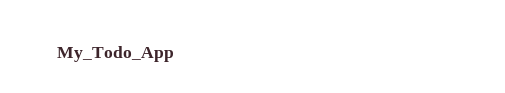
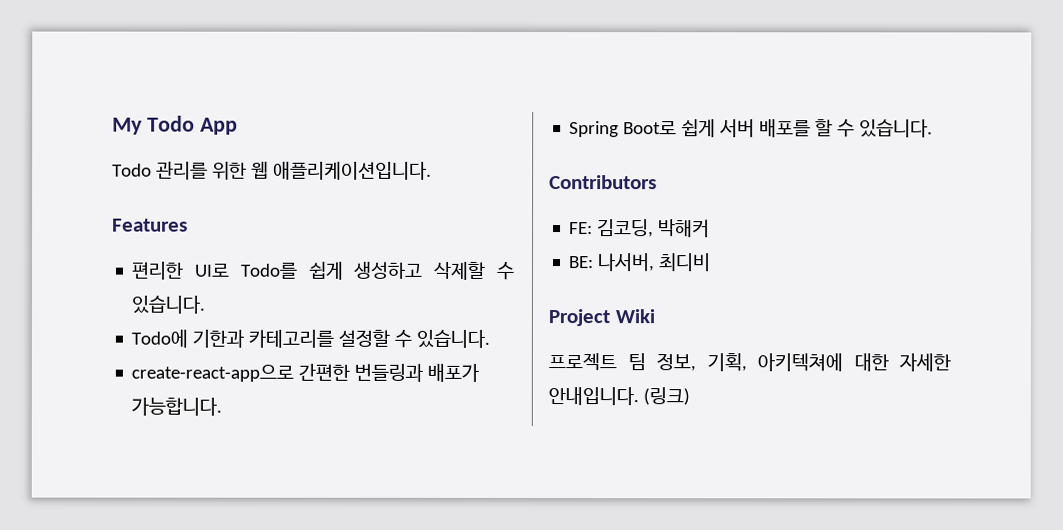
- My_Todo_App
+ My Todo App
+ Todo 관리를 위한 웹 애플리케이션입니다.
+ Features
+ 편리한 UI로 Todo를 쉽게 생성하고 삭제할 수 있습니다.
+ Todo에 기한과 카테고리를 설정할 수 있습니다.
+ create-react-app으로 간편한 번들링과 배포가 가능합니다.
+ Spring Boot로 쉽게 서버 배포를 할 수 있습니다.
+ Contributors
+ FE: 김코딩, 박해커
+ BE: 나서버, 최디비
+ Project Wiki
+ 프로젝트 팀 정보, 기획, 아키텍쳐에 대한 자세한 안내입니다. (링크)

